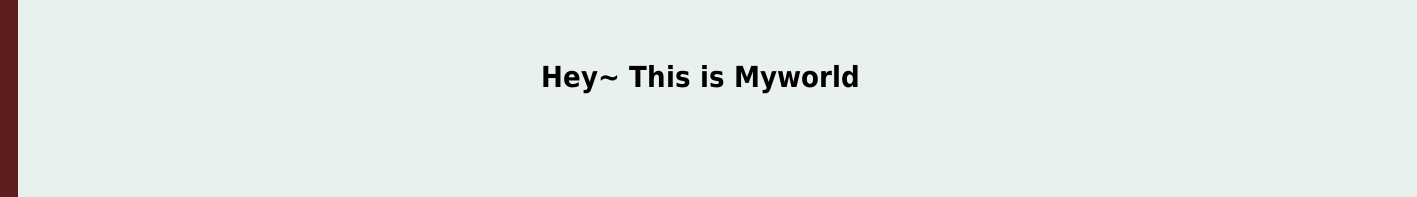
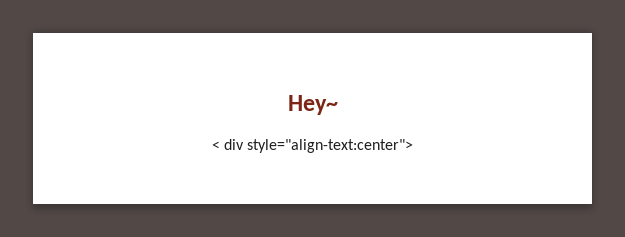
- Hey~ This is Myworld
+ Hey~
+ < div style="align-text:center">

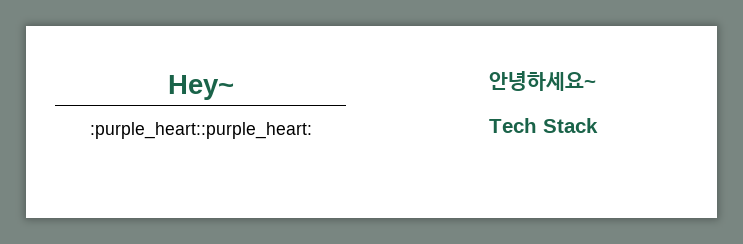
- < div style="align-text:center">
+ :purple_heart::purple_heart:
+ 안녕하세요~
+ Tech Stack

